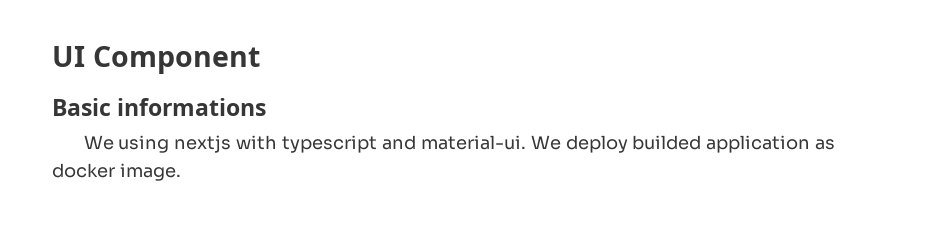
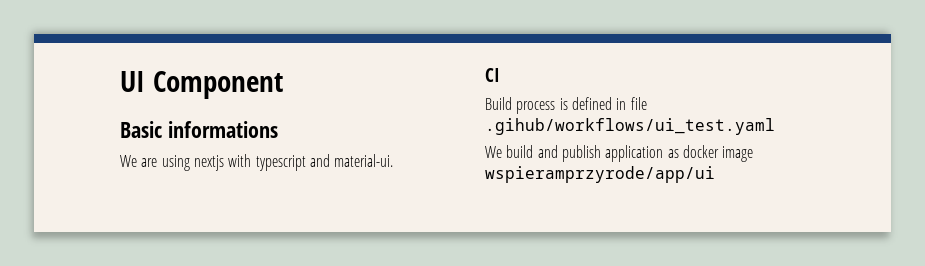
- We using nextjs with typescript and material-ui. We deploy builded application as docker image.
+ We are using nextjs with typescript and material-ui.
+ CI
+ Build process is defined in file .gihub/workflows/ui_test.yaml
+ We build and publish application as docker image wspieramprzyrode/app/ui

